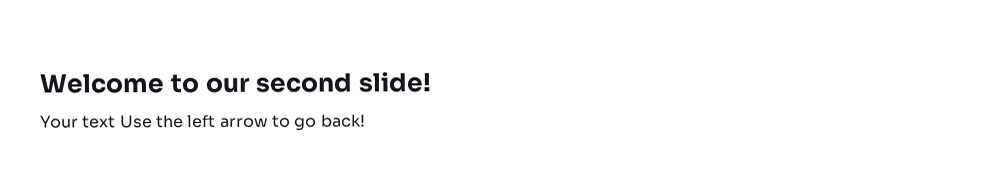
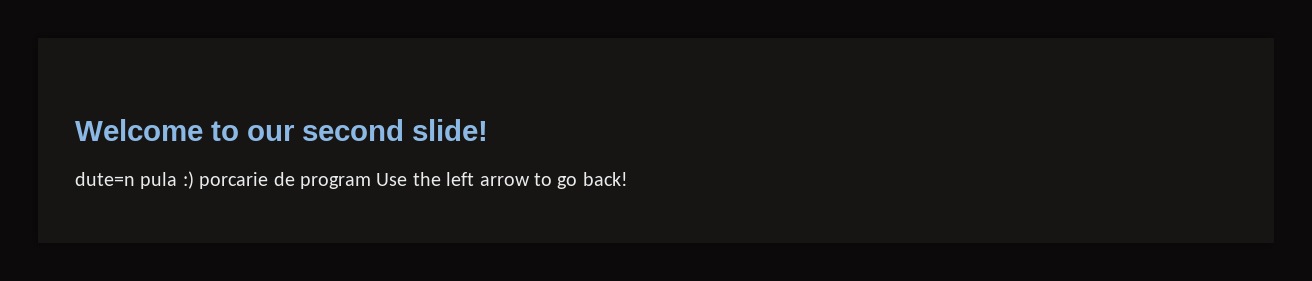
- Your text Use the left arrow to go back!
+ dute=n pula :) porcarie de program Use the left arrow to go back!

